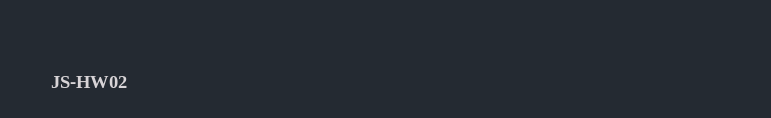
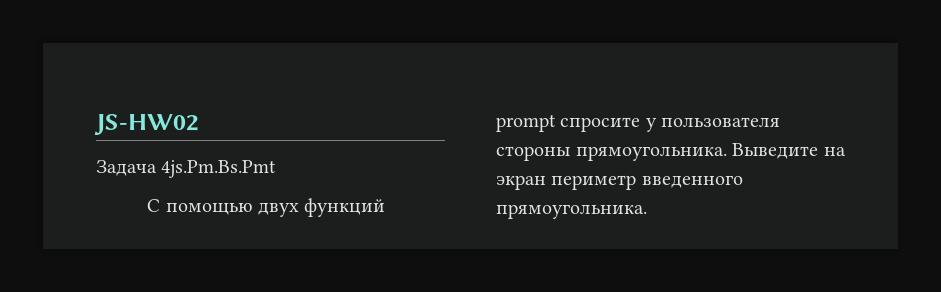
+ Задача 4js.Pm.Bs.Pmt
+ С помощью двух функций prompt спросите у пользователя стороны прямоугольника. Выведите на экран периметр введенного прямоугольника.

